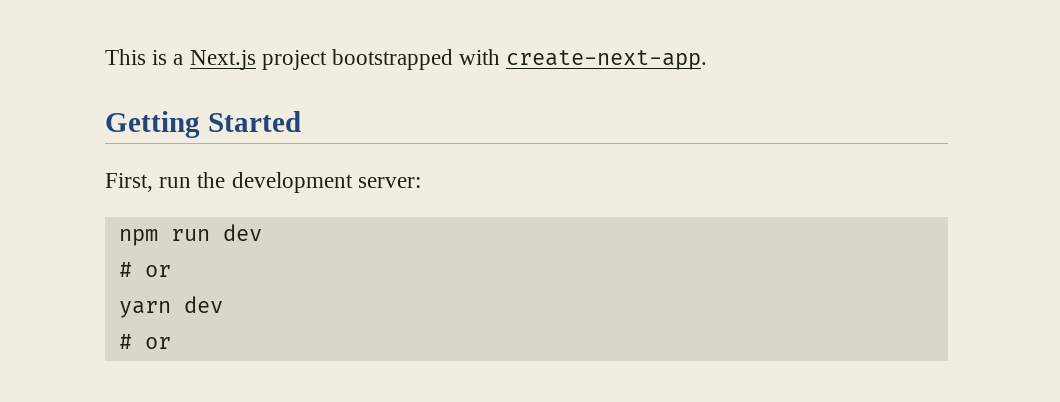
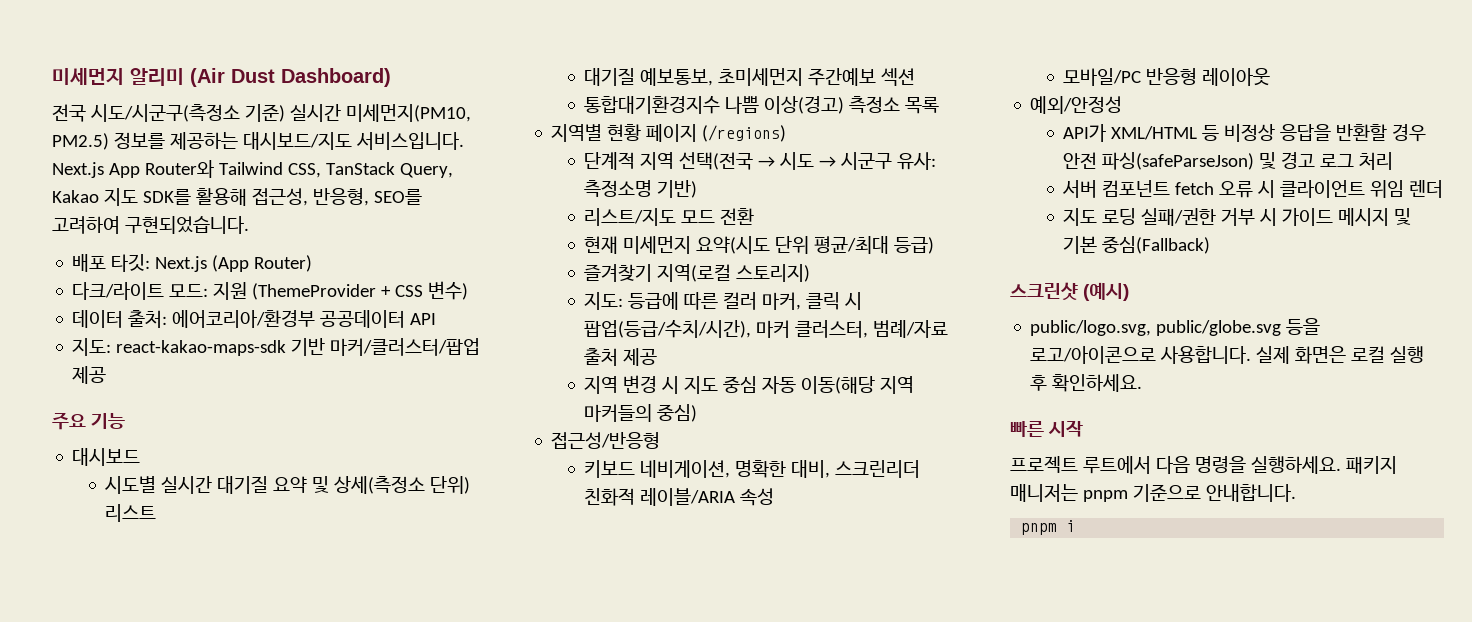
- This is a Next.js project bootstrapped with create-next-app.
- Getting Started
- First, run the development server:
- npm run dev
- # or
- yarn dev
- # or
+ 미세먼지 알리미 (Air Dust Dashboard)
+ 전국 시도/시군구(측정소 기준) 실시간 미세먼지(PM10, PM2.5) 정보를 제공하는 대시보드/지도 서비스입니다. Next.js App Router와 Tailwind CSS, TanStack Query, Kakao 지도 SDK를 활용해 접근성, 반응형, SEO를 고려하여 구현되었습니다.
+ 배포 타깃: Next.js (App Router)
+ 다크/라이트 모드: 지원 (ThemeProvider + CSS 변수)
+ 데이터 출처: 에어코리아/환경부 공공데이터 API
+ 지도: react-kakao-maps-sdk 기반 마커/클러스터/팝업 제공
+ 주요 기능
+ 대시보드
+ 시도별 실시간 대기질 요약 및 상세(측정소 단위) 리스트
+ 대기질 예보통보, 초미세먼지 주간예보 섹션
+ 통합대기환경지수 나쁨 이상(경고) 측정소 목록
+ 지역별 현황 페이지 (/regions)
+ 단계적 지역 선택(전국 → 시도 → 시군구 유사: 측정소명 기반)
+ 리스트/지도 모드 전환
+ 현재 미세먼지 요약(시도 단위 평균/최대 등급)
+ 즐겨찾기 지역(로컬 스토리지)
+ 지도: 등급에 따른 컬러 마커, 클릭 시 팝업(등급/수치/시간), 마커 클러스터, 범례/자료 출처 제공
+ 지역 변경 시 지도 중심 자동 이동(해당 지역 마커들의 중심)
+ 접근성/반응형
+ 키보드 네비게이션, 명확한 대비, 스크린리더 친화적 레이블/ARIA 속성
+ 모바일/PC 반응형 레이아웃
+ 예외/안정성
+ API가 XML/HTML 등 비정상 응답을 반환할 경우 안전 파싱(safeParseJson) 및 경고 로그 처리
+ 서버 컴포넌트 fetch 오류 시 클라이언트 위임 렌더
+ 지도 로딩 실패/권한 거부 시 가이드 메시지 및 기본 중심(Fallback)
+ 스크린샷 (예시)
+ public/logo.svg, public/globe.svg 등을 로고/아이콘으로 사용합니다. 실제 화면은 로컬 실행 후 확인하세요.
+ 빠른 시작
+ 프로젝트 루트에서 다음 명령을 실행하세요. 패키지 매니저는 pnpm 기준으로 안내합니다.
+ pnpm i

